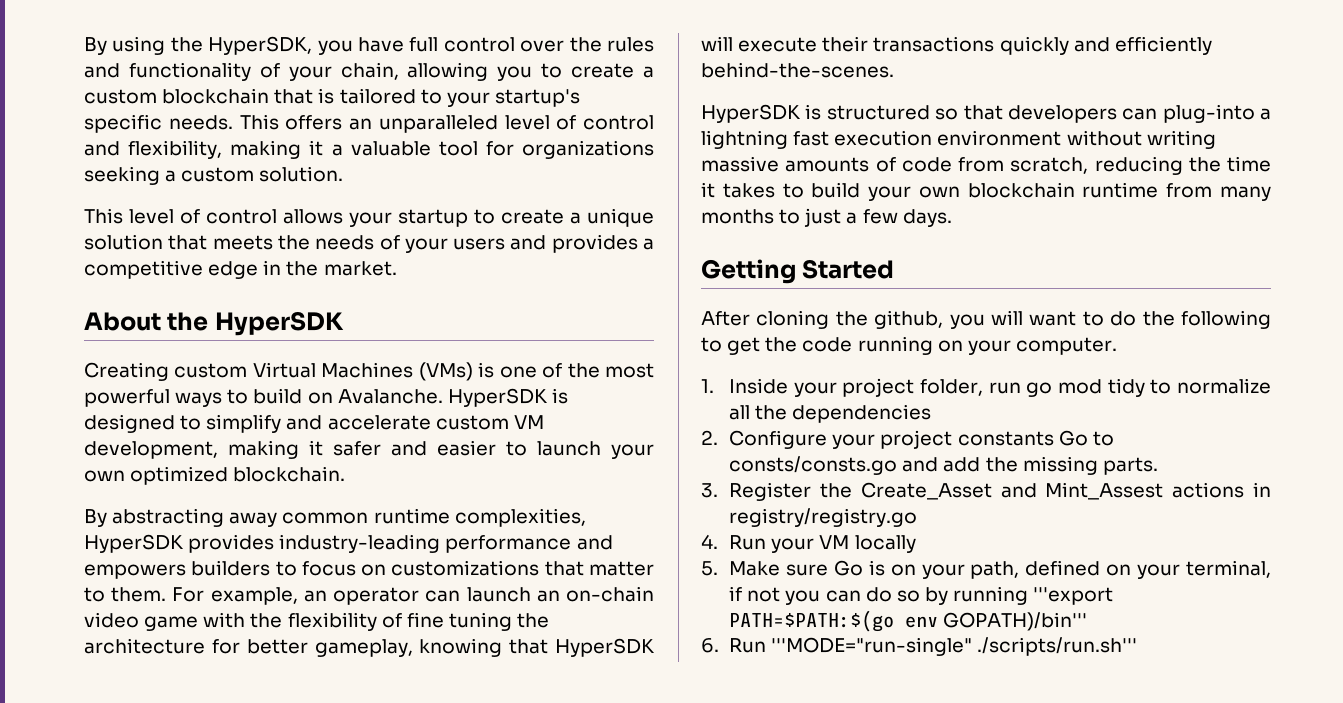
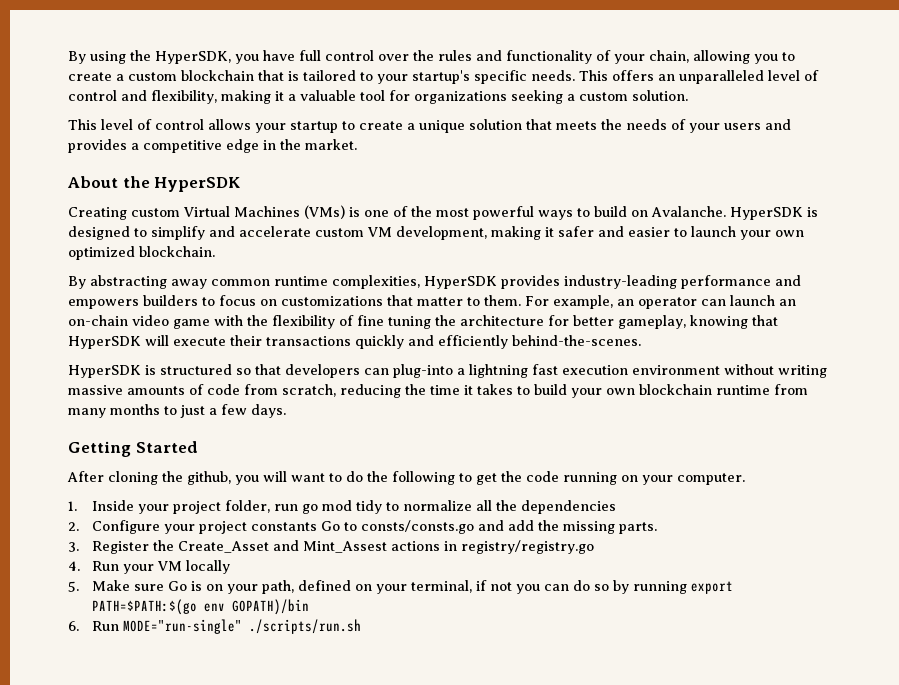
- 5. Make sure Go is on your path, defined on your terminal, if not you can do so by running '''export PATH=$PATH:$(go env GOPATH)/bin'''
+ 5. Make sure Go is on your path, defined on your terminal, if not you can do so by running export PATH=$PATH:$(go env GOPATH)/bin
- 6. Run '''MODE="run-single" ./scripts/run.sh'''
+ 6. Run MODE="run-single" ./scripts/run.sh

